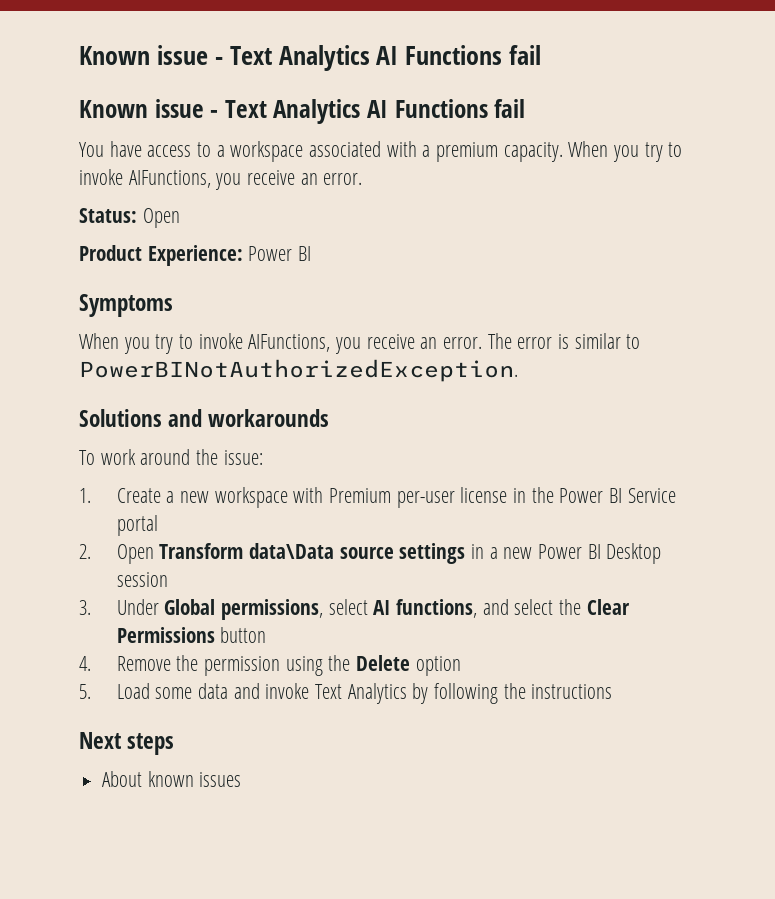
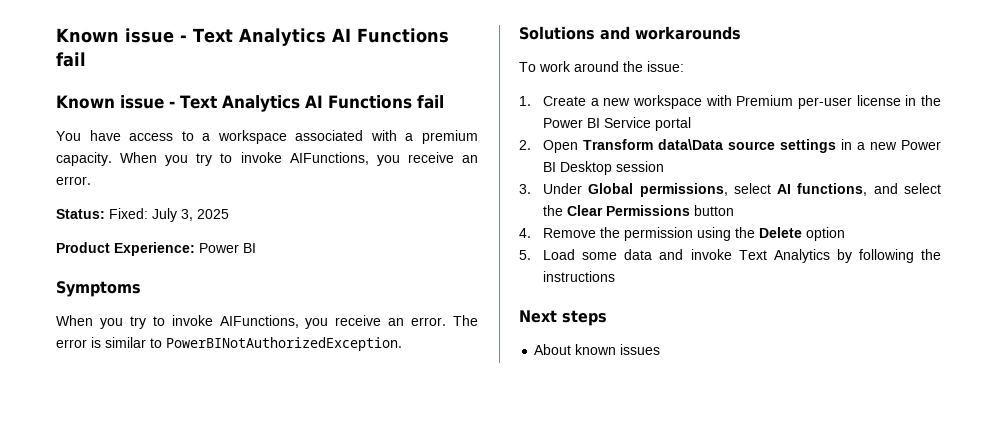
- Status: Open
+ Status: Fixed: July 3, 2025

